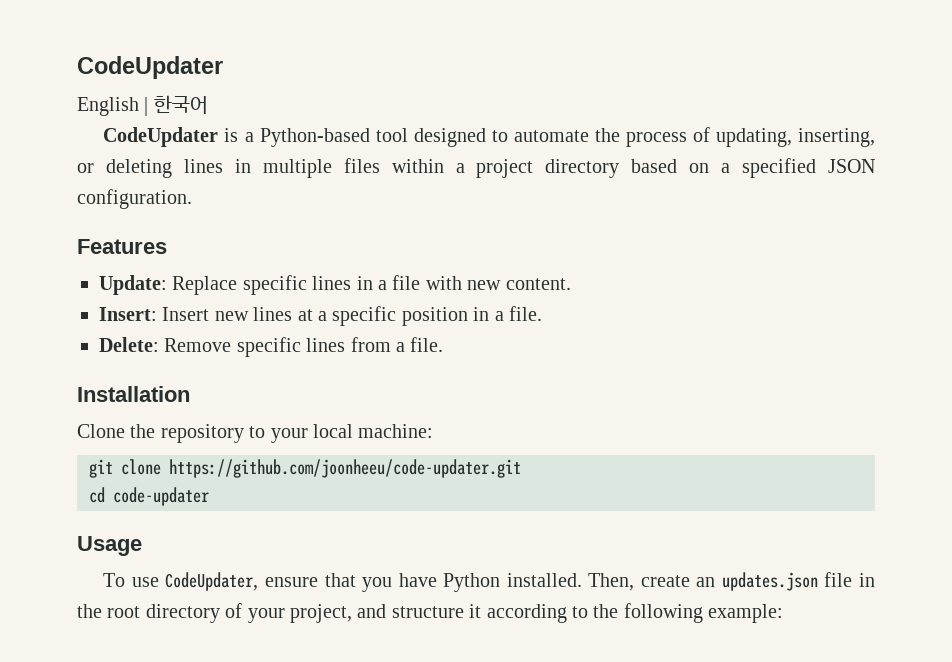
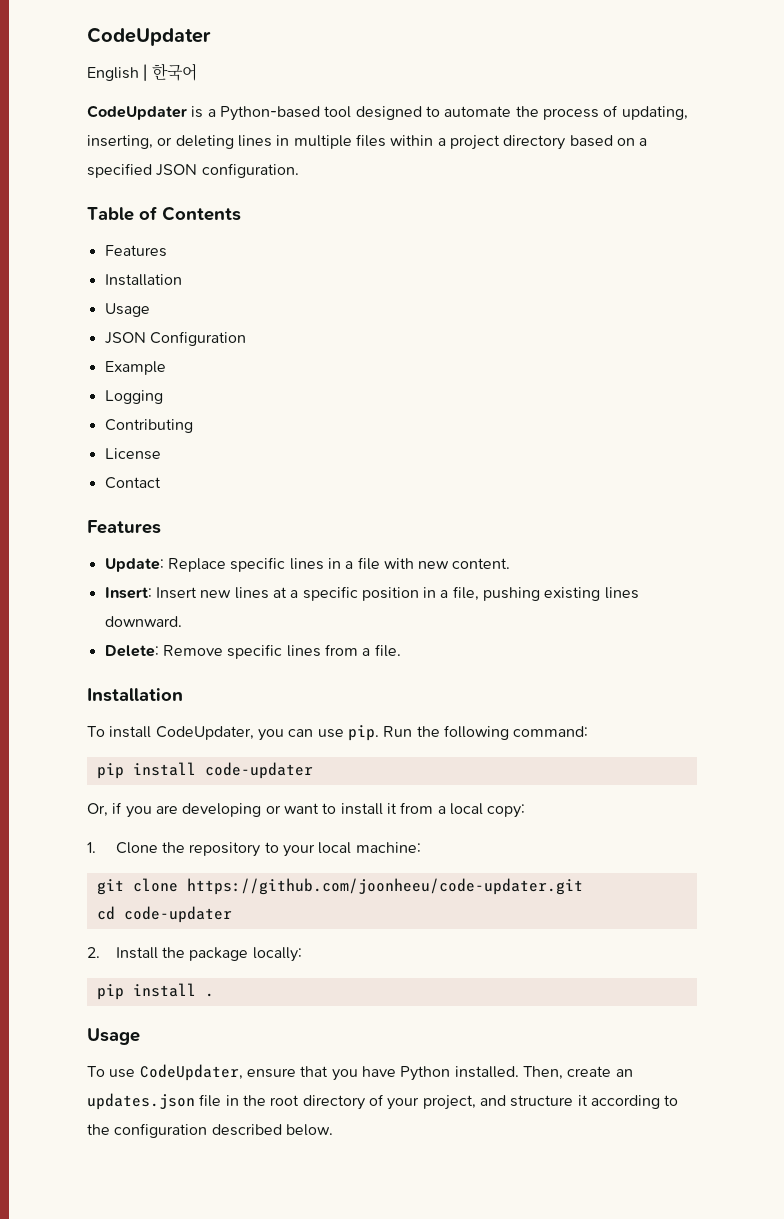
+ Table of Contents
+ Features
+ Installation
+ Usage
+ JSON Configuration
+ Example
+ Logging
+ Contributing
+ License
+ Contact
- Insert: Insert new lines at a specific position in a file.
+ Insert: Insert new lines at a specific position in a file, pushing existing lines downward.
- Clone the repository to your local machine:
+ To install CodeUpdater, you can use pip. Run the following command:
+ pip install code-updater
+ Or, if you are developing or want to install it from a local copy:
+ 1. Clone the repository to your local machine:
+ 2. Install the package locally:
+ pip install .
- Then, create an updates.json file in the root directory of your project, and structure it according to the following example:
+ Then, create an updates.json file in the root directory of your project, and structure it according to the configuration described below.

